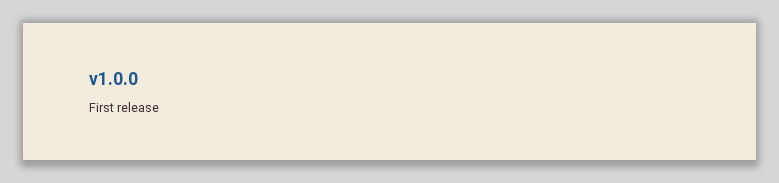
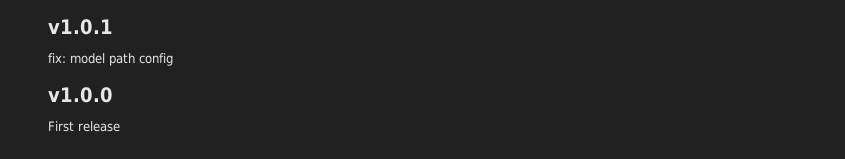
+ v1.0.1
+ fix: model path config

